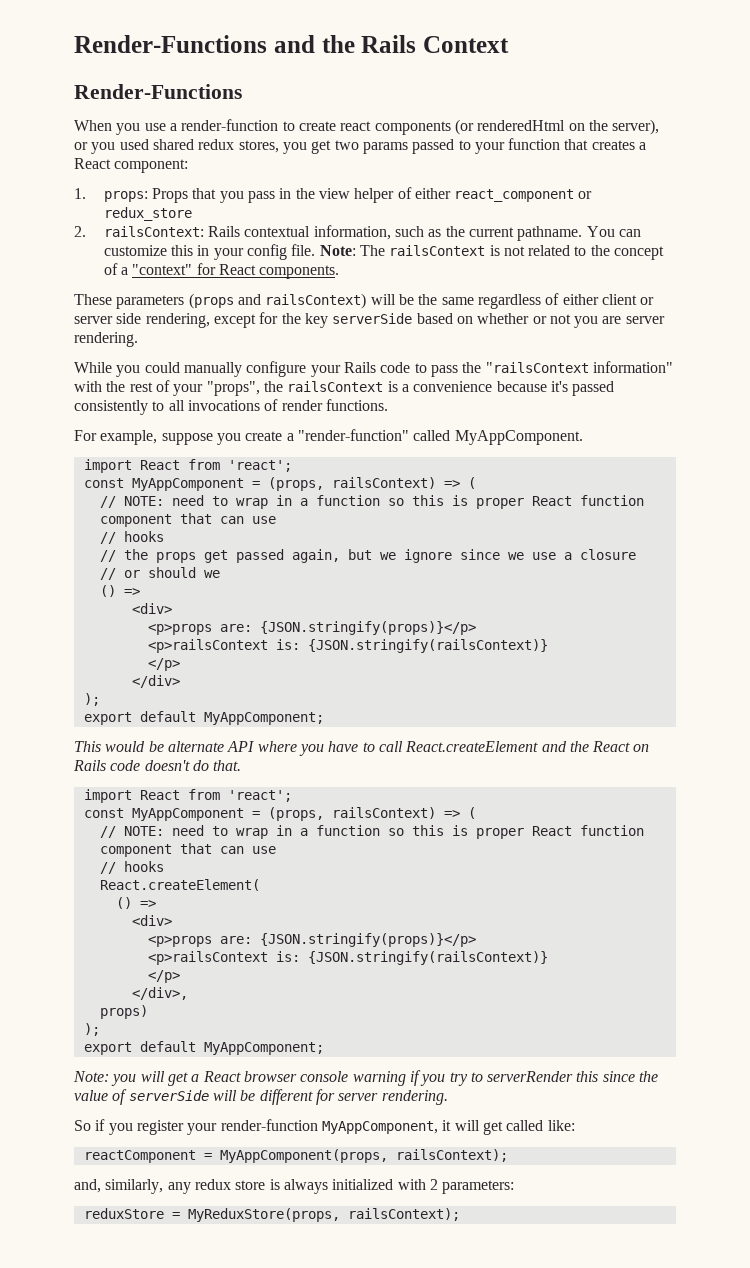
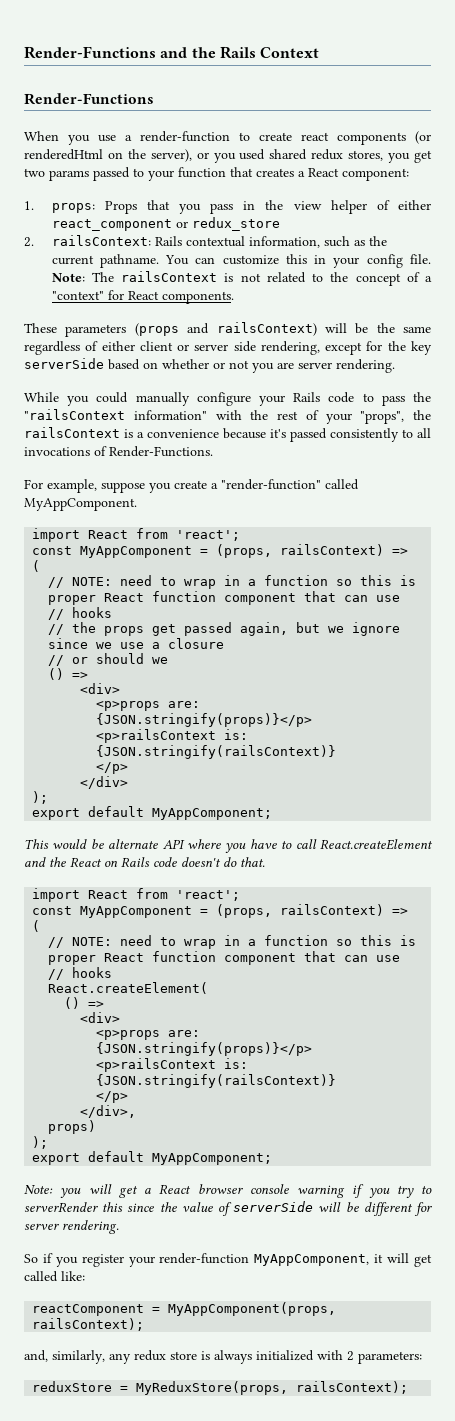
- While you could manually configure your Rails code to pass the "railsContext information" with the rest of your "props", the railsContext is a convenience because it's passed consistently to all invocations of render functions.
+ While you could manually configure your Rails code to pass the "railsContext information" with the rest of your "props", the railsContext is a convenience because it's passed consistently to all invocations of Render-Functions.

